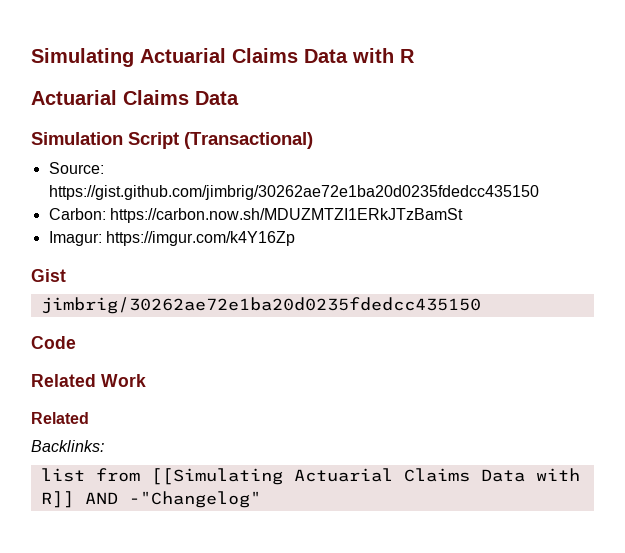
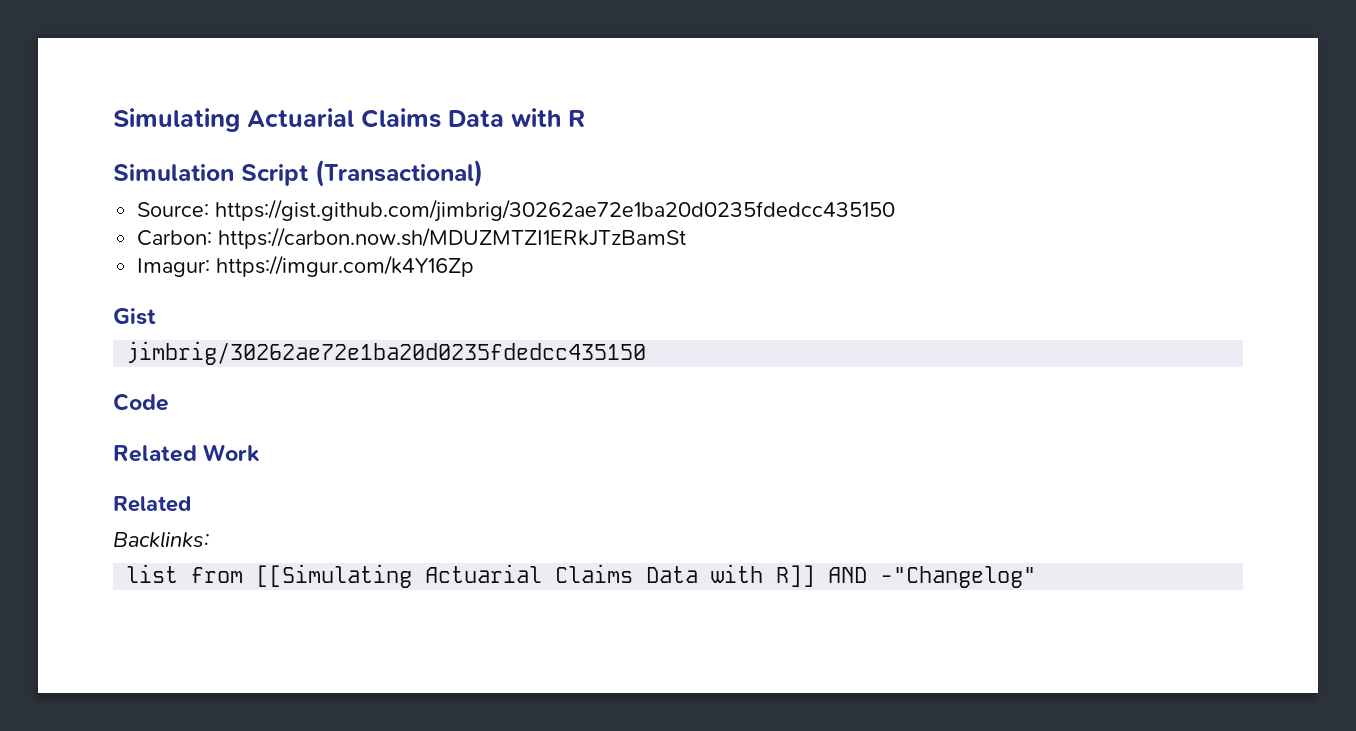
  Simulating Actuarial Claims Data with R
- Actuarial Claims Data

